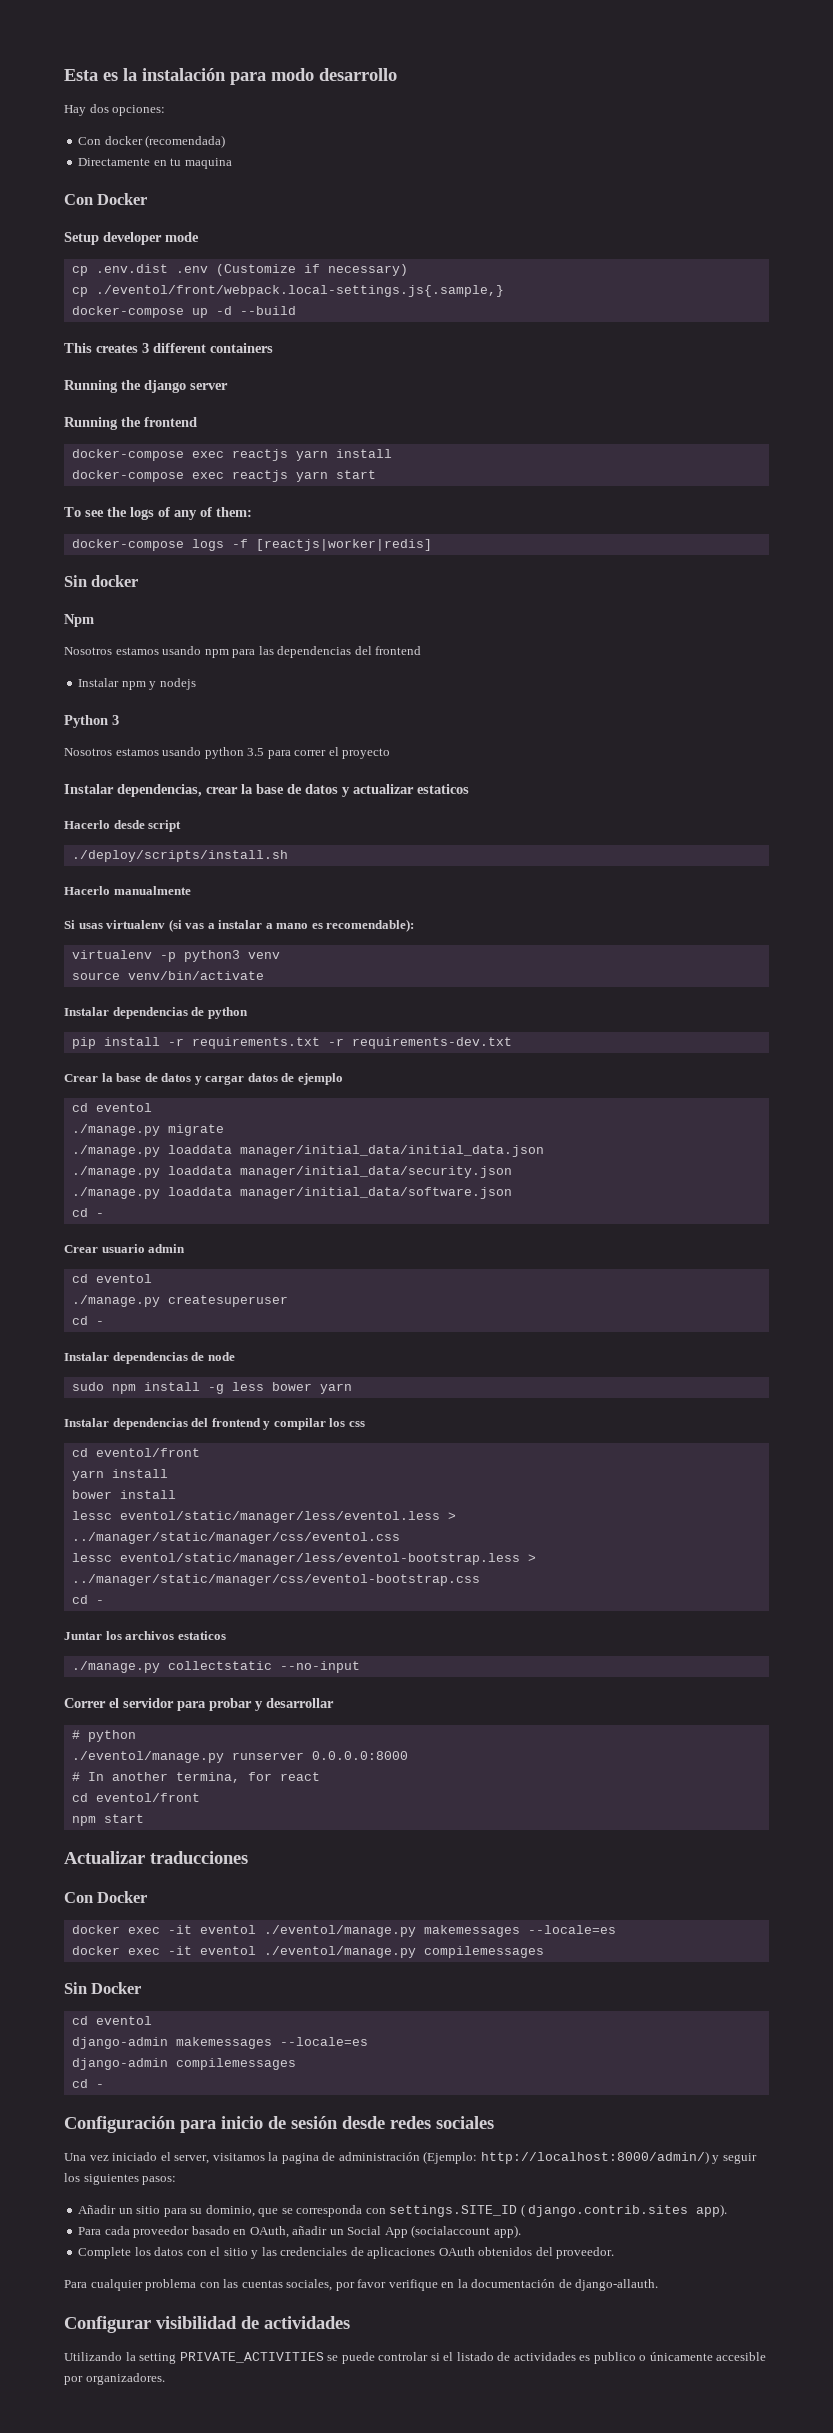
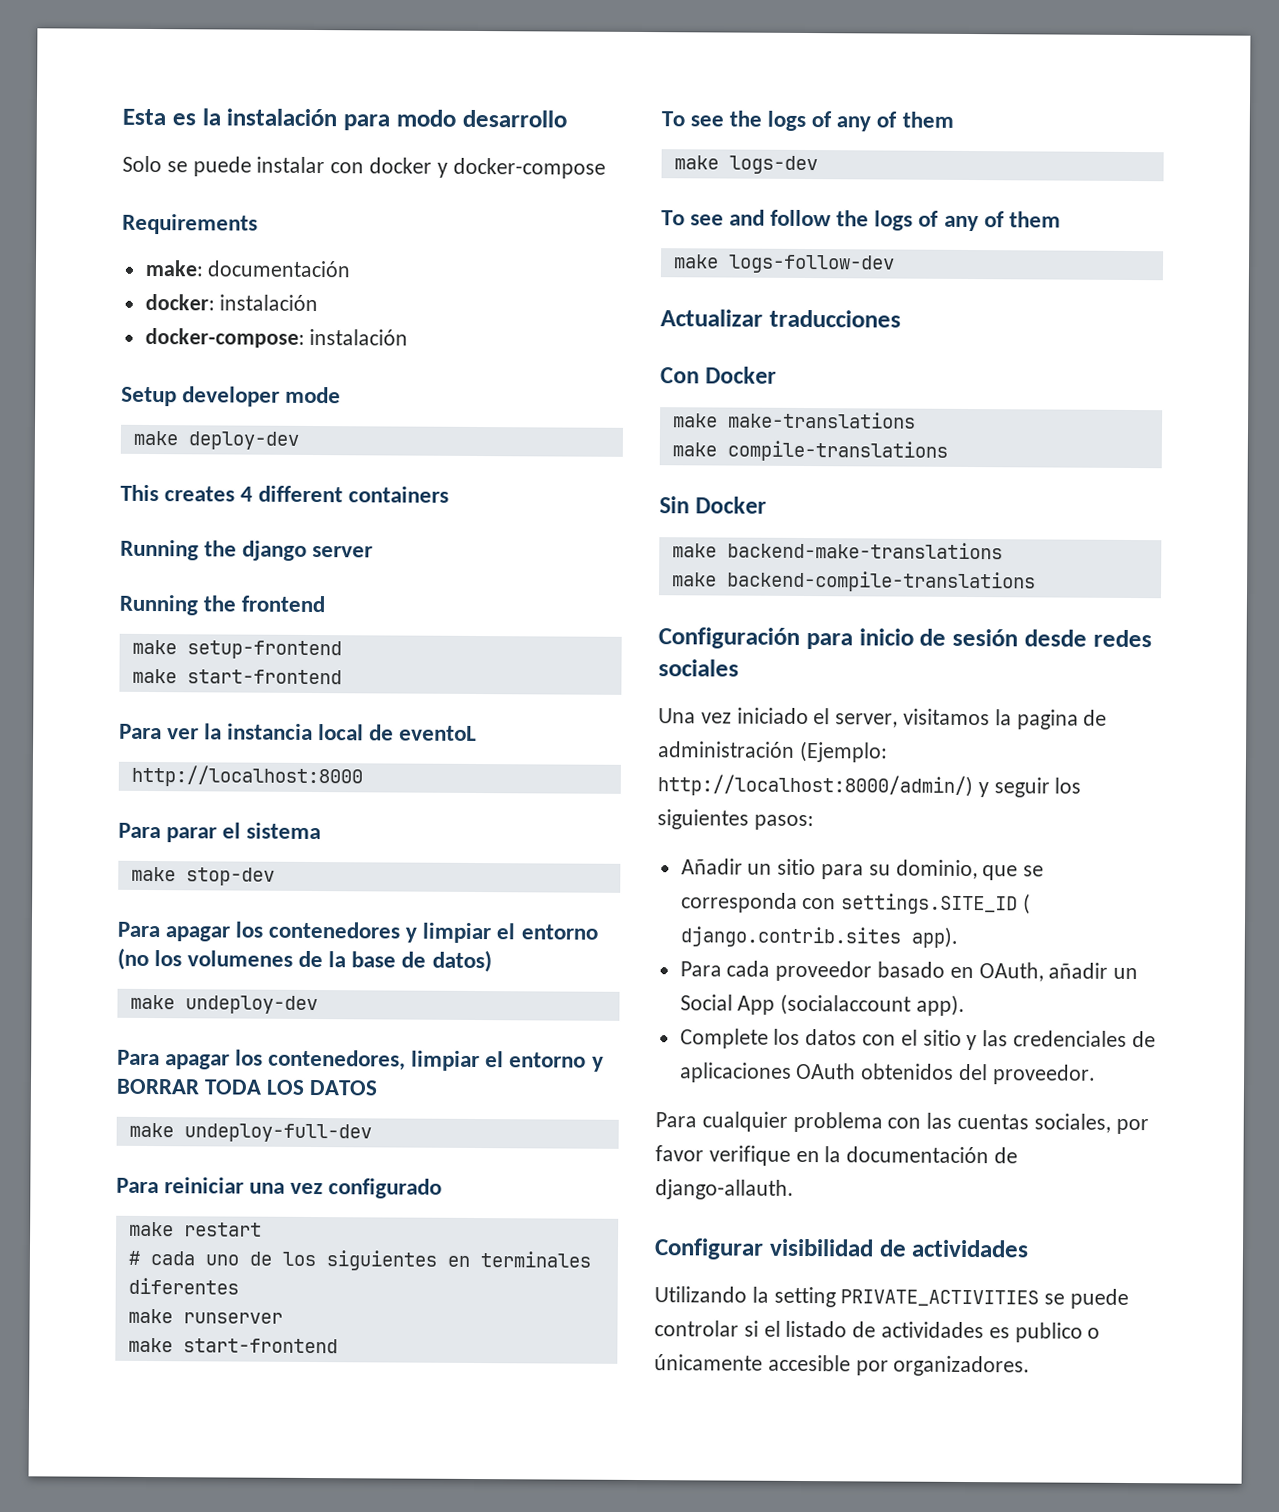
- Hay dos opciones:
- Con docker (recomendada)
- Directamente en tu maquina
- Con Docker
+ Solo se puede instalar con docker y docker-compose
+ Requirements
+ make: documentación
+ docker: instalación
+ docker-compose: instalación
  Setup developer mode
- cp .env.dist .env (Customize if necessary)
- cp ./eventol/front/webpack.local-settings.js{.sample,}
- docker-compose up -d --build
+ make deploy-dev
- This creates 3 different containers
+ This creates 4 different containers
- docker-compose exec reactjs yarn install
- docker-compose exec reactjs yarn start
+ make setup-frontend
+ make start-frontend
+ Para ver la instancia local de eventoL
+ http://localhost:8000
+ Para parar el sistema
+ make stop-dev
+ Para apagar los contenedores y limpiar el entorno (no los volumenes de la base de datos)
+ make undeploy-dev
+ Para apagar los contenedores, limpiar el entorno y BORRAR TODA LOS DATOS
+ make undeploy-full-dev
+ Para reiniciar una vez configurado
+ make restart
+ # cada uno de los siguientes en terminales diferentes
+ make runserver
+ make start-frontend
- To see the logs of any of them:
- docker-compose logs -f [reactjs|worker|redis]
- Sin docker
- Npm
- Nosotros estamos usando npm para las dependencias del frontend
- Instalar npm y nodejs
- Python 3
- Nosotros estamos usando python 3.5 para correr el proyecto
- Instalar dependencias, crear la base de datos y actualizar estaticos
- Hacerlo desde script
- ./deploy/scripts/install.sh
- Hacerlo manualmente
- Si usas virtualenv (si vas a instalar a mano es recomendable):
- virtualenv -p python3 venv
- source venv/bin/activate
- Instalar dependencias de python
- pip install -r requirements.txt -r requirements-dev.txt
- Crear la base de datos y cargar datos de ejemplo
- cd eventol
- ./manage.py migrate
- ./manage.py loaddata manager/initial_data/initial_data.json
- ./manage.py loaddata manager/initial_data/security.json
- ./manage.py loaddata manager/initial_data/software.json
- cd -
- Crear usuario admin
- cd eventol
- ./manage.py createsuperuser
- cd -
- Instalar dependencias de node
- sudo npm install -g less bower yarn
- Instalar dependencias del frontend y compilar los css
- cd eventol/front
- yarn install
- bower install
- lessc eventol/static/manager/less/eventol.less > ../manager/static/manager/css/eventol.css
- lessc eventol/static/manager/less/eventol-bootstrap.less > ../manager/static/manager/css/eventol-bootstrap.css
- cd -
- Juntar los archivos estaticos
- ./manage.py collectstatic --no-input
- Correr el servidor para probar y desarrollar
- # python
- ./eventol/manage.py runserver 0.0.0.0:8000
- # In another termina, for react
- cd eventol/front
- npm start
+ To see the logs of any of them
+ make logs-dev
+ To see and follow the logs of any of them
+ make logs-follow-dev
  Actualizar traducciones
  Con Docker
- docker exec -it eventol ./eventol/manage.py makemessages --locale=es
- docker exec -it eventol ./eventol/manage.py compilemessages
+ make make-translations
+ make compile-translations
  Sin Docker
- cd eventol
- django-admin makemessages --locale=es
- django-admin compilemessages
- cd -
+ make backend-make-translations
+ make backend-compile-translations

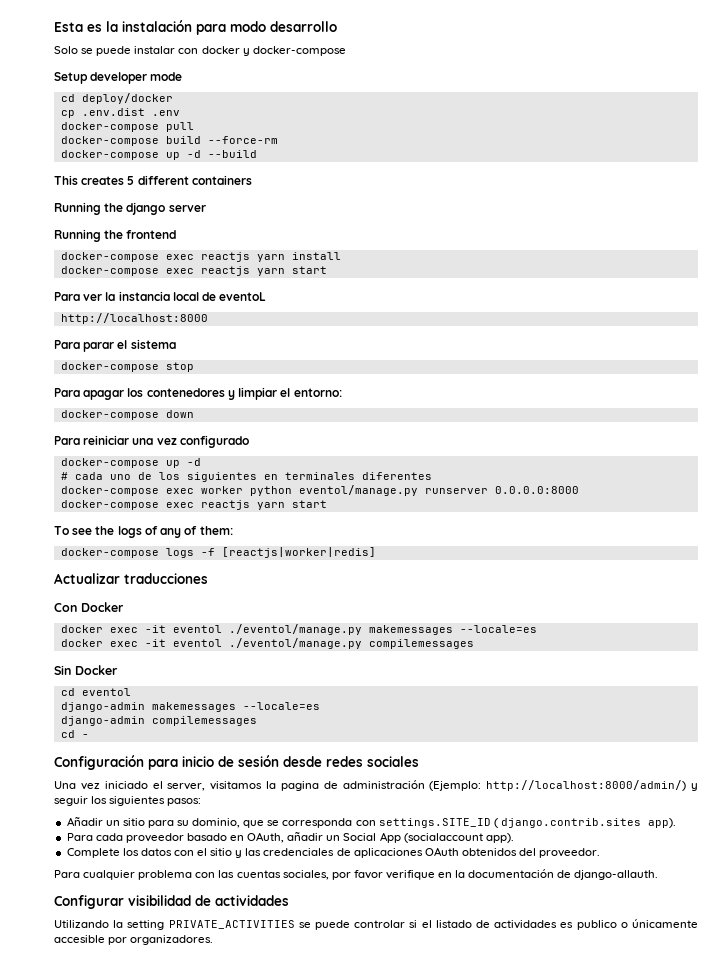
- Requirements
- make: documentación
- docker: instalación
- docker-compose: instalación
  Setup developer mode
- make deploy-dev
+ cd deploy/docker
+ cp .env.dist .env
+ docker-compose pull
+ docker-compose build --force-rm
+ docker-compose up -d --build
- This creates 4 different containers
+ This creates 5 different containers
- make setup-frontend
- make start-frontend
+ docker-compose exec reactjs yarn install
+ docker-compose exec reactjs yarn start
- make stop-dev
+ docker-compose stop
- Para apagar los contenedores y limpiar el entorno (no los volumenes de la base de datos)
- make undeploy-dev
- Para apagar los contenedores, limpiar el entorno y BORRAR TODA LOS DATOS
- make undeploy-full-dev
+ Para apagar los contenedores y limpiar el entorno:
+ docker-compose down
  Para reiniciar una vez configurado
- make restart
+ docker-compose up -d
- make runserver
- make start-frontend
+ docker-compose exec worker python eventol/manage.py runserver 0.0.0.0:8000
+ docker-compose exec reactjs yarn start
- To see the logs of any of them
- make logs-dev
- To see and follow the logs of any of them
- make logs-follow-dev
+ To see the logs of any of them:
+ docker-compose logs -f [reactjs|worker|redis]
  Actualizar traducciones
  Con Docker
- make make-translations
- make compile-translations
+ docker exec -it eventol ./eventol/manage.py makemessages --locale=es
+ docker exec -it eventol ./eventol/manage.py compilemessages
  Sin Docker
- make backend-make-translations
- make backend-compile-translations
+ cd eventol
+ django-admin makemessages --locale=es
+ django-admin compilemessages
+ cd -

